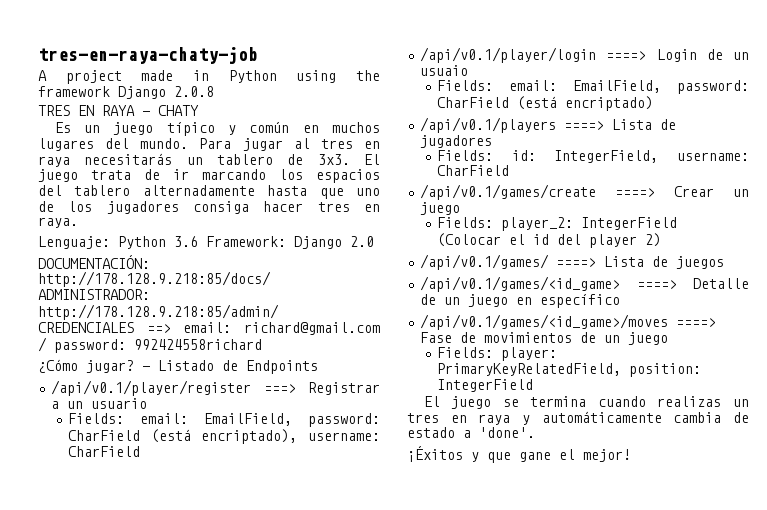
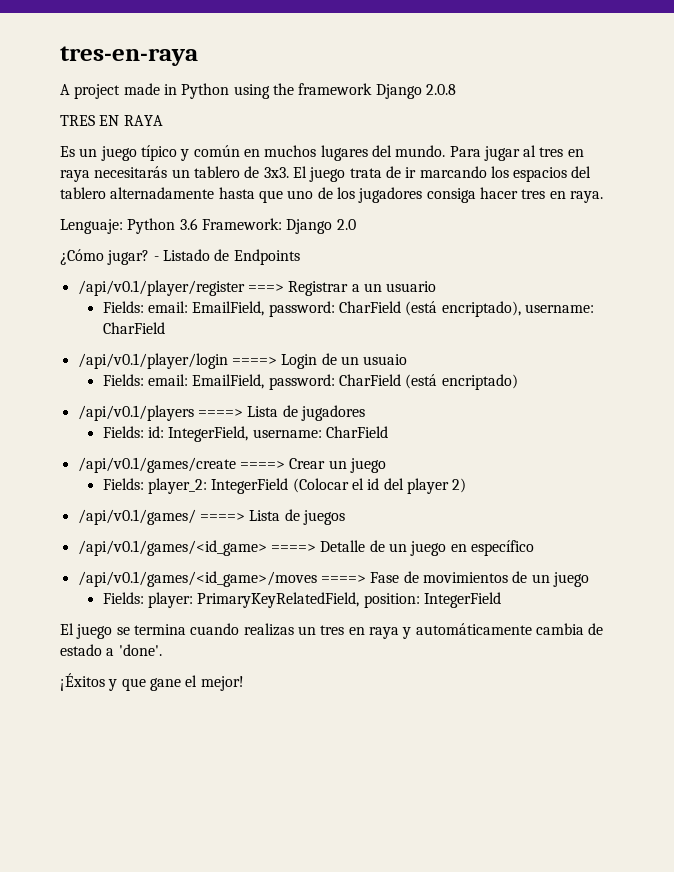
- tres-en-raya-chaty-job
+ tres-en-raya
- TRES EN RAYA - CHATY
+ TRES EN RAYA
- DOCUMENTACIÓN: http://178.128.9.218:85/docs/ ADMINISTRADOR: http://178.128.9.218:85/admin/ CREDENCIALES ==> email: richard@gmail.com / password: 992424558richard

